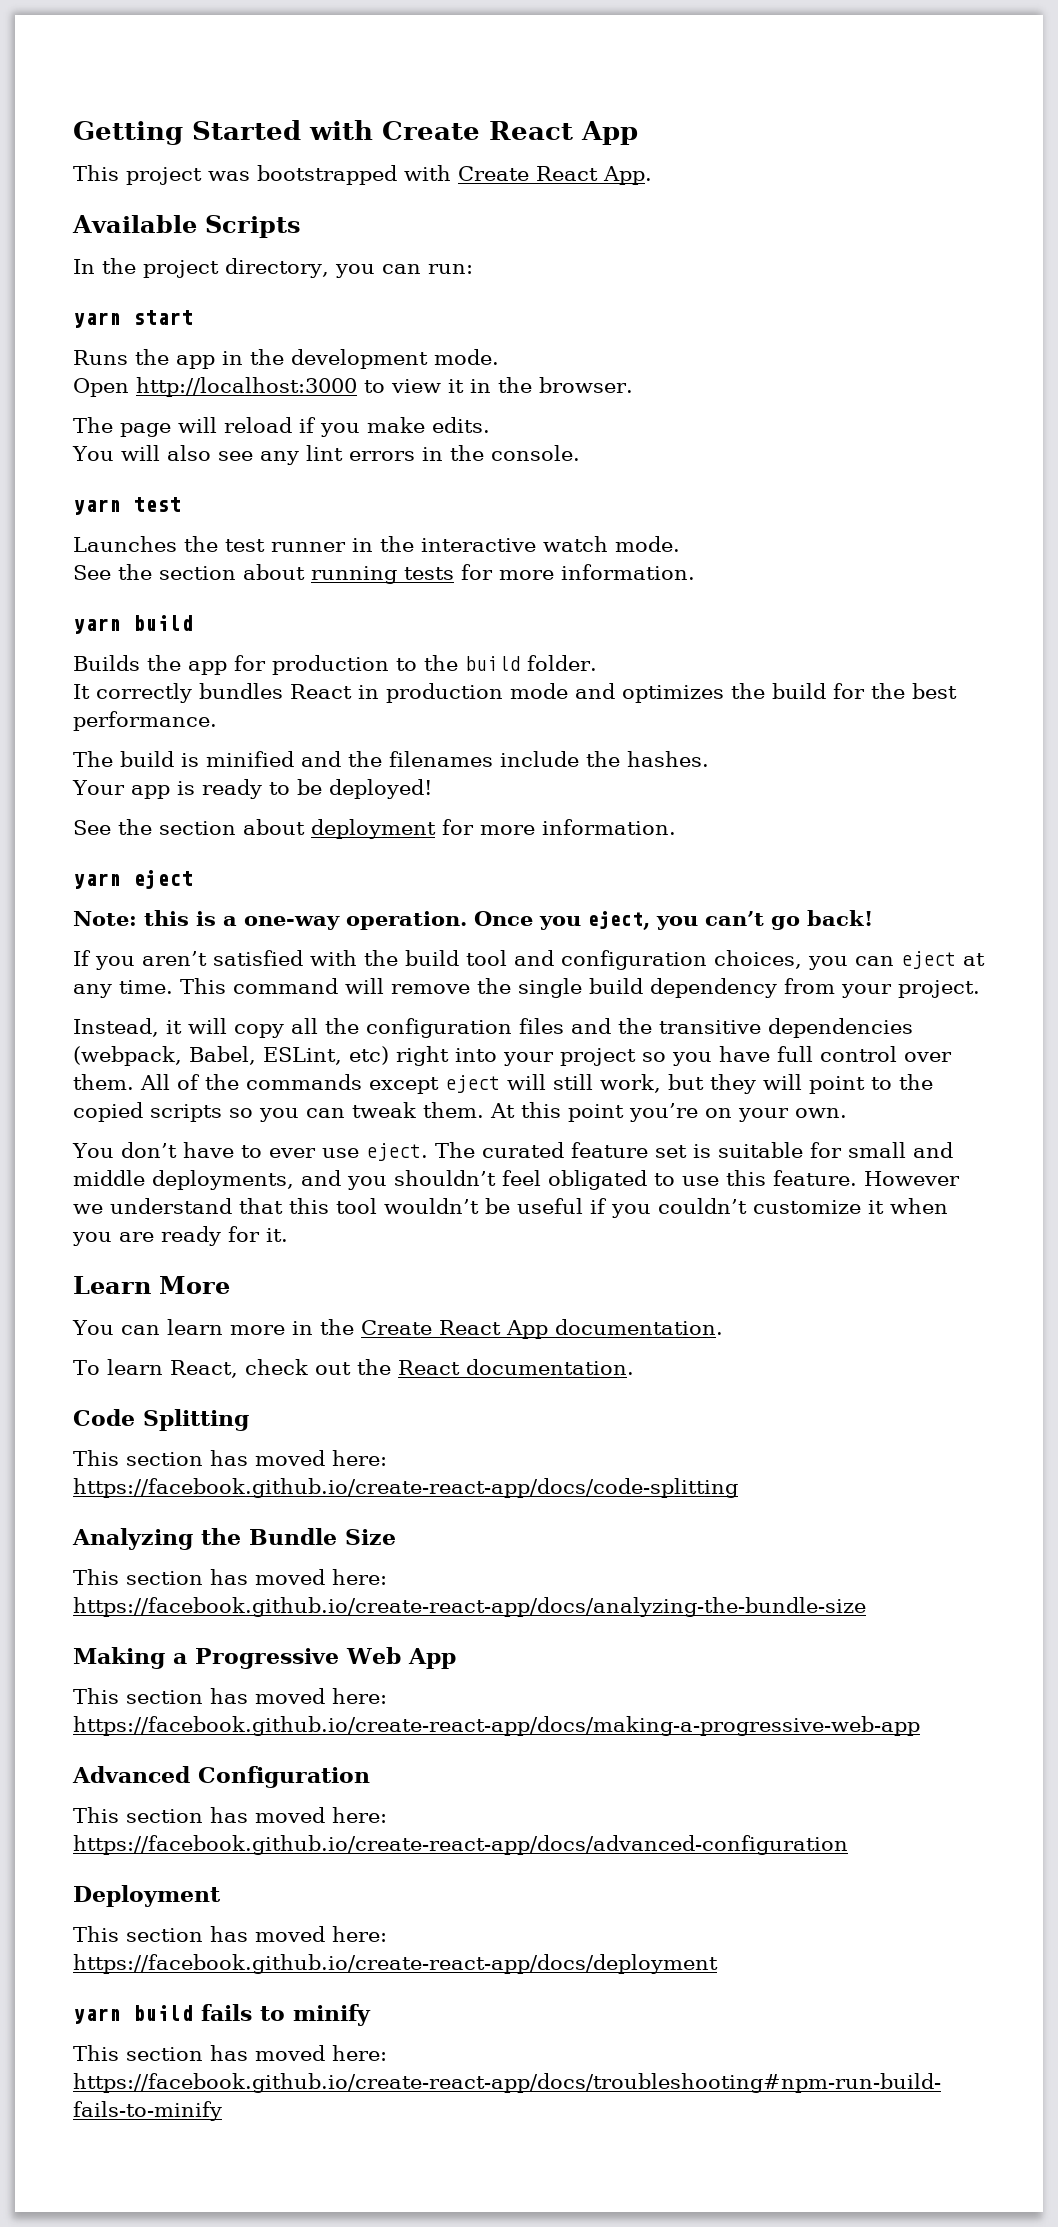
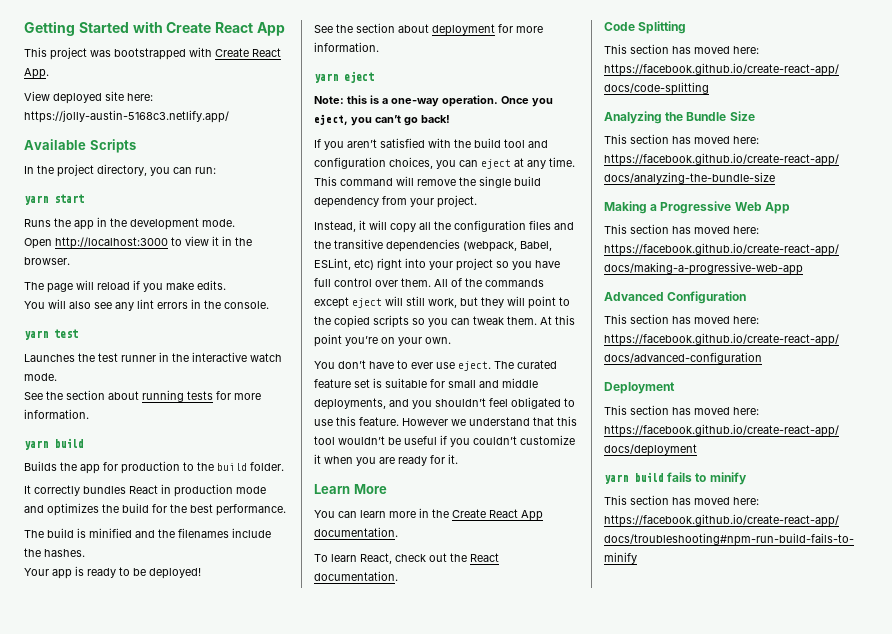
+ View deployed site here: https://jolly-austin-5168c3.netlify.app/

